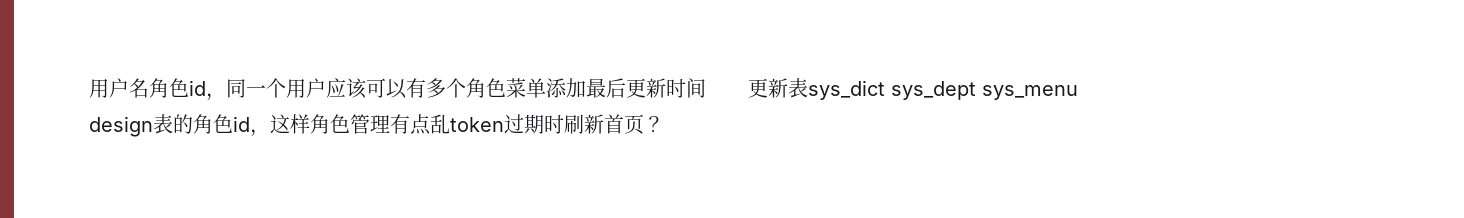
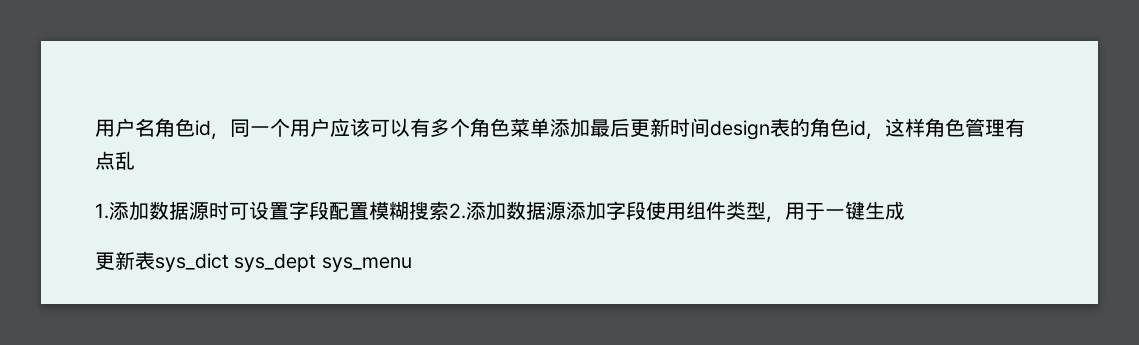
- 用户名角色id，同一个用户应该可以有多个角色菜单添加最后更新时间design表的角色id，这样角色管理有点乱token过期时刷新首页？
+ 用户名角色id，同一个用户应该可以有多个角色菜单添加最后更新时间design表的角色id，这样角色管理有点乱
+ 1.添加数据源时可设置字段配置模糊搜索2.添加数据源添加字段使用组件类型，用于一键生成

